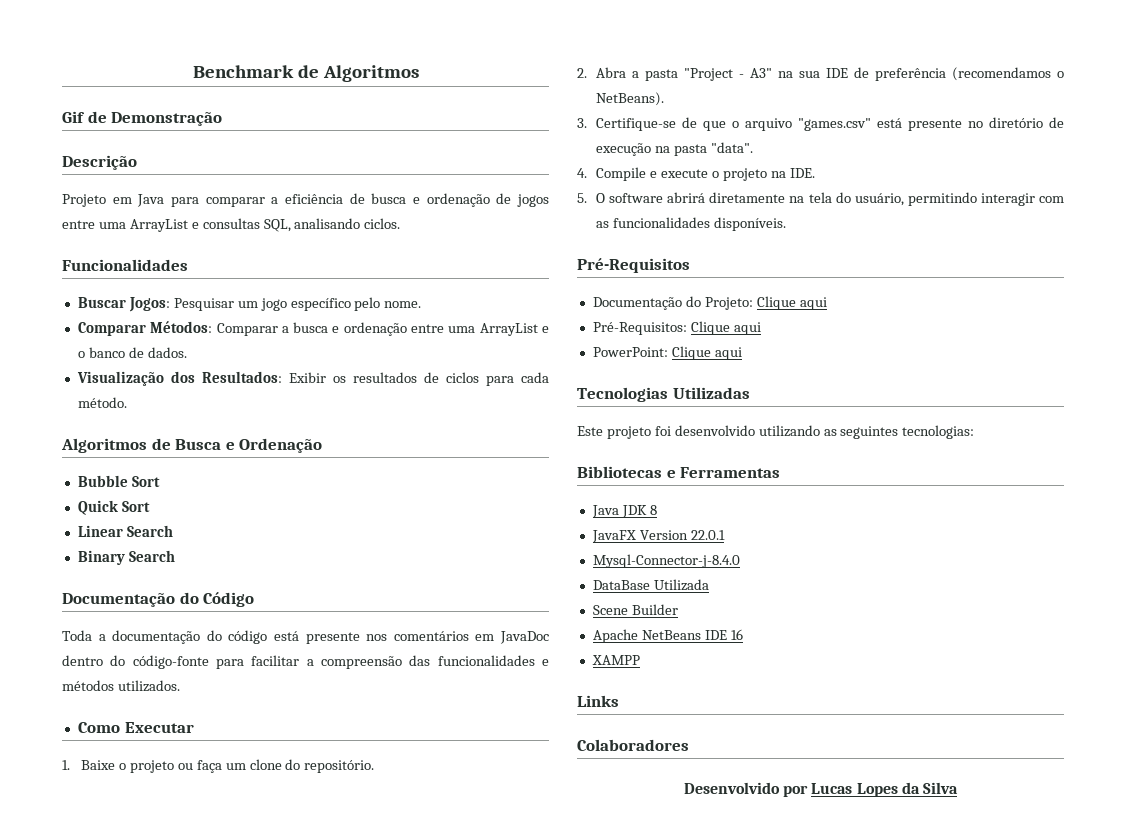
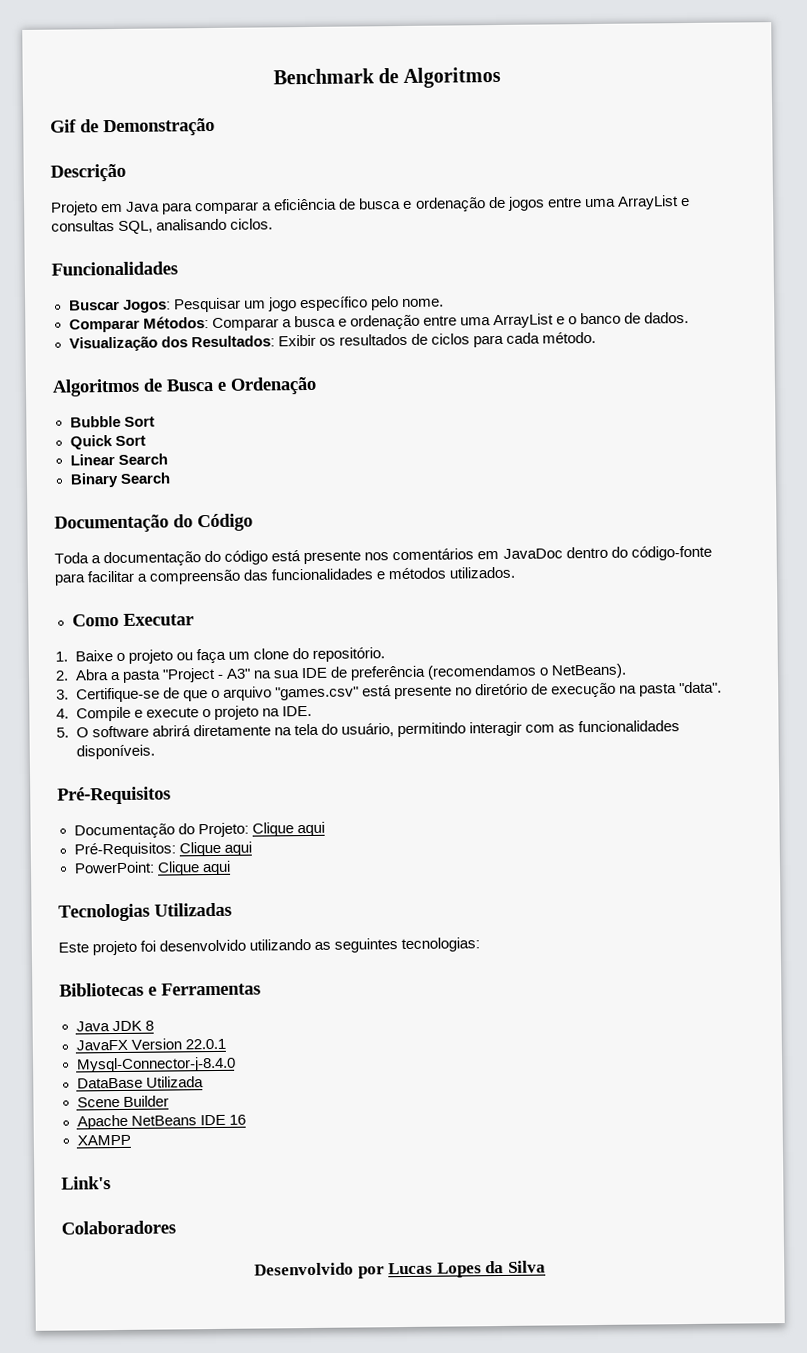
- Links
+ Link's

